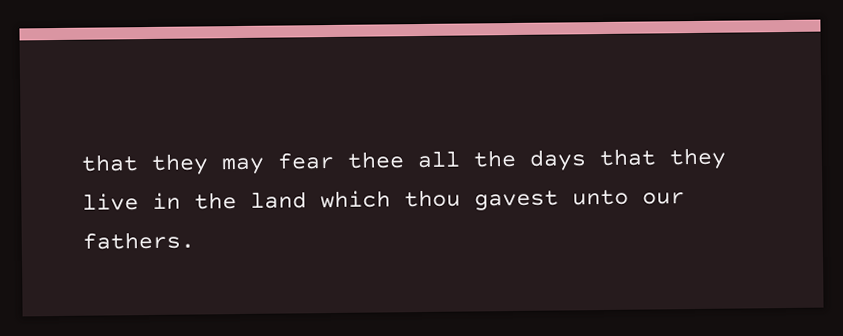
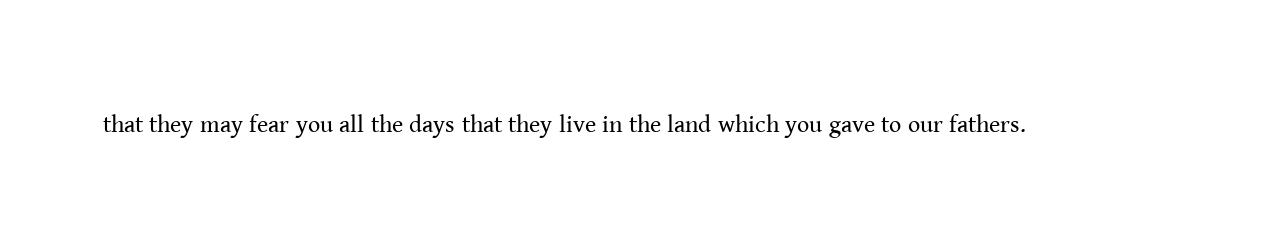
- that they may fear thee all the days that they live in the land which thou gavest unto our fathers.
+ that they may fear you all the days that they live in the land which you gave to our fathers.

